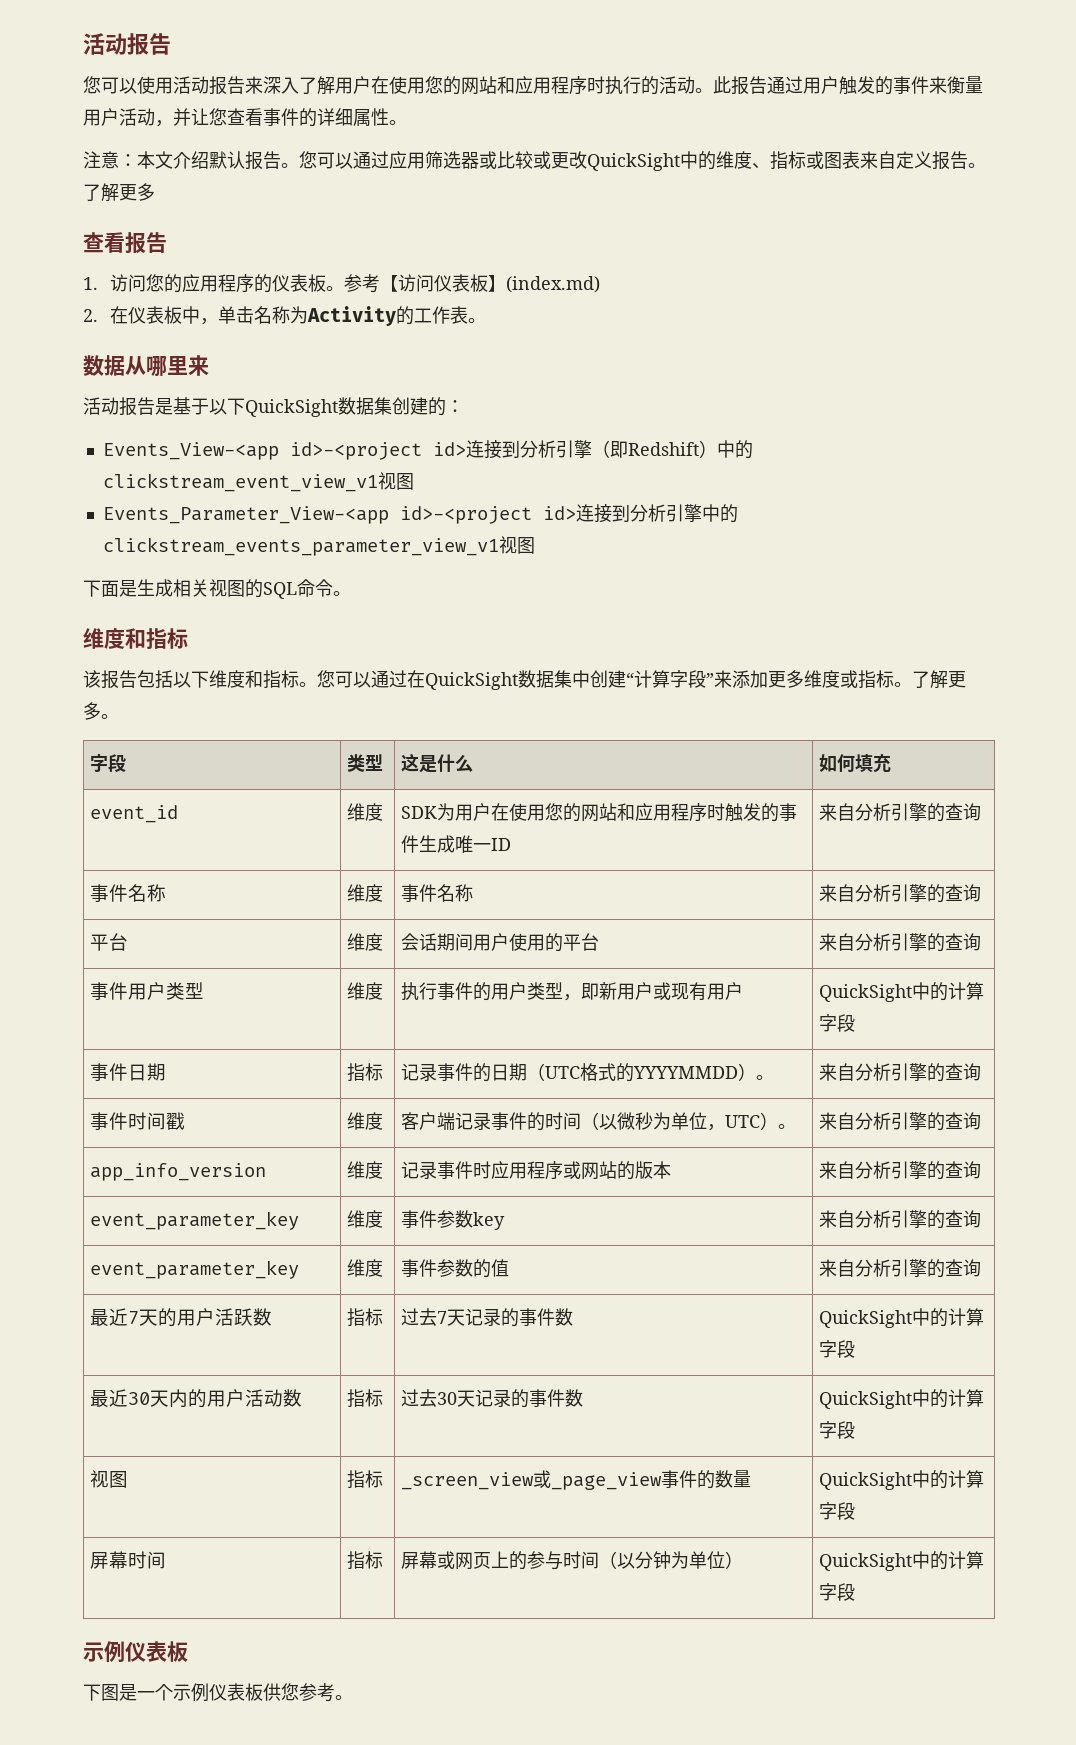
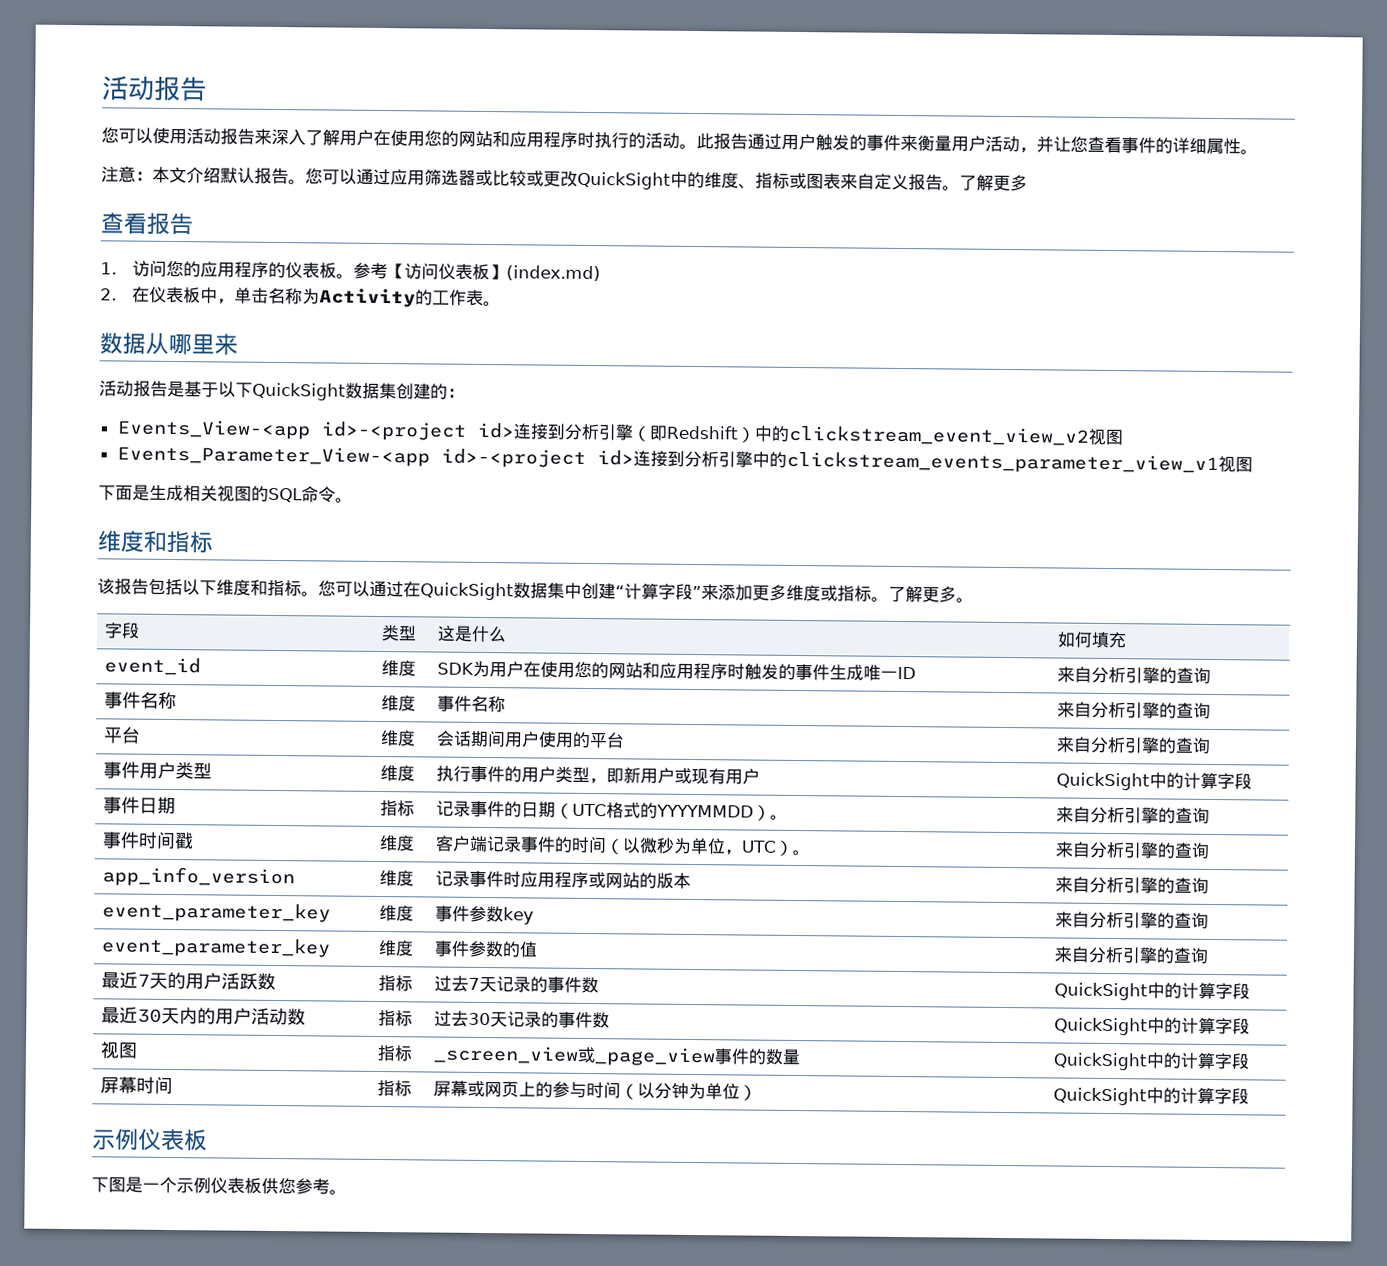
- Events_View-<app id>-<project id>连接到分析引擎（即Redshift）中的clickstream_event_view_v1视图
+ Events_View-<app id>-<project id>连接到分析引擎（即Redshift）中的clickstream_event_view_v2视图

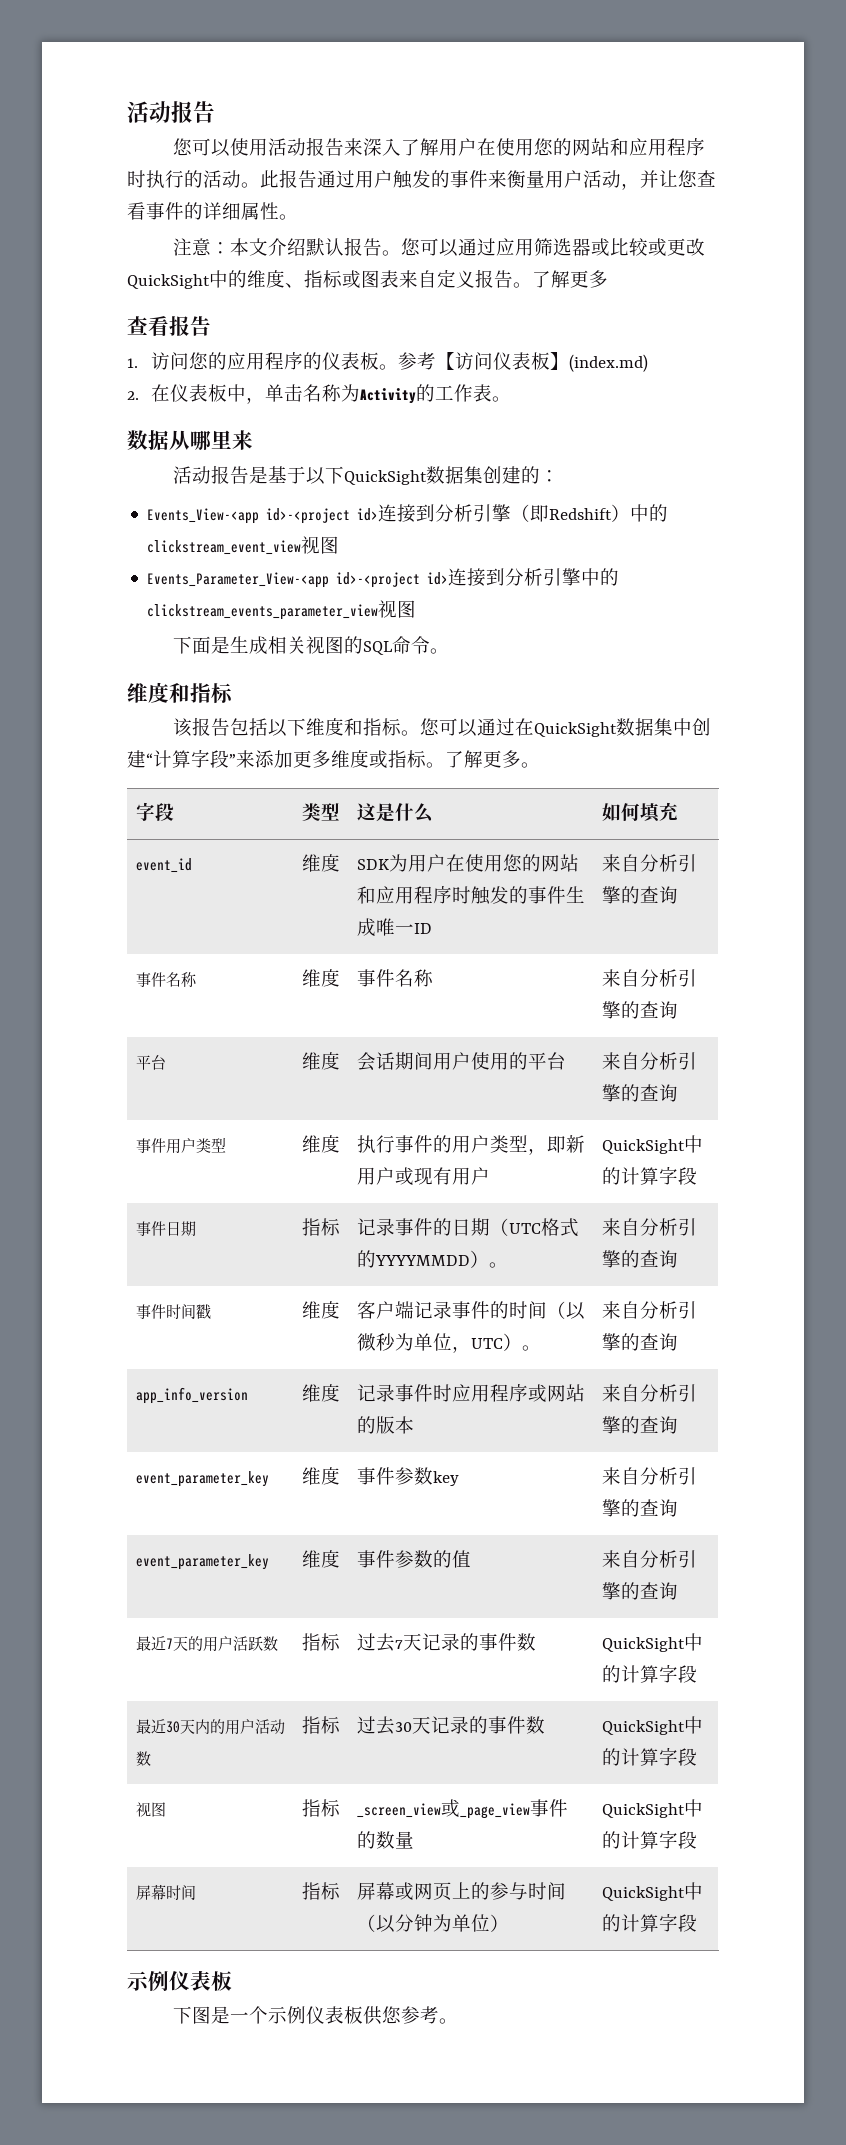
- Events_View-<app id>-<project id>连接到分析引擎（即Redshift）中的clickstream_event_view_v2视图
+ Events_View-<app id>-<project id>连接到分析引擎（即Redshift）中的clickstream_event_view视图
- Events_Parameter_View-<app id>-<project id>连接到分析引擎中的clickstream_events_parameter_view_v1视图
+ Events_Parameter_View-<app id>-<project id>连接到分析引擎中的clickstream_events_parameter_view视图

